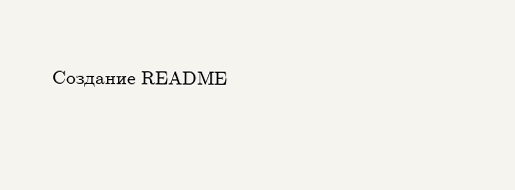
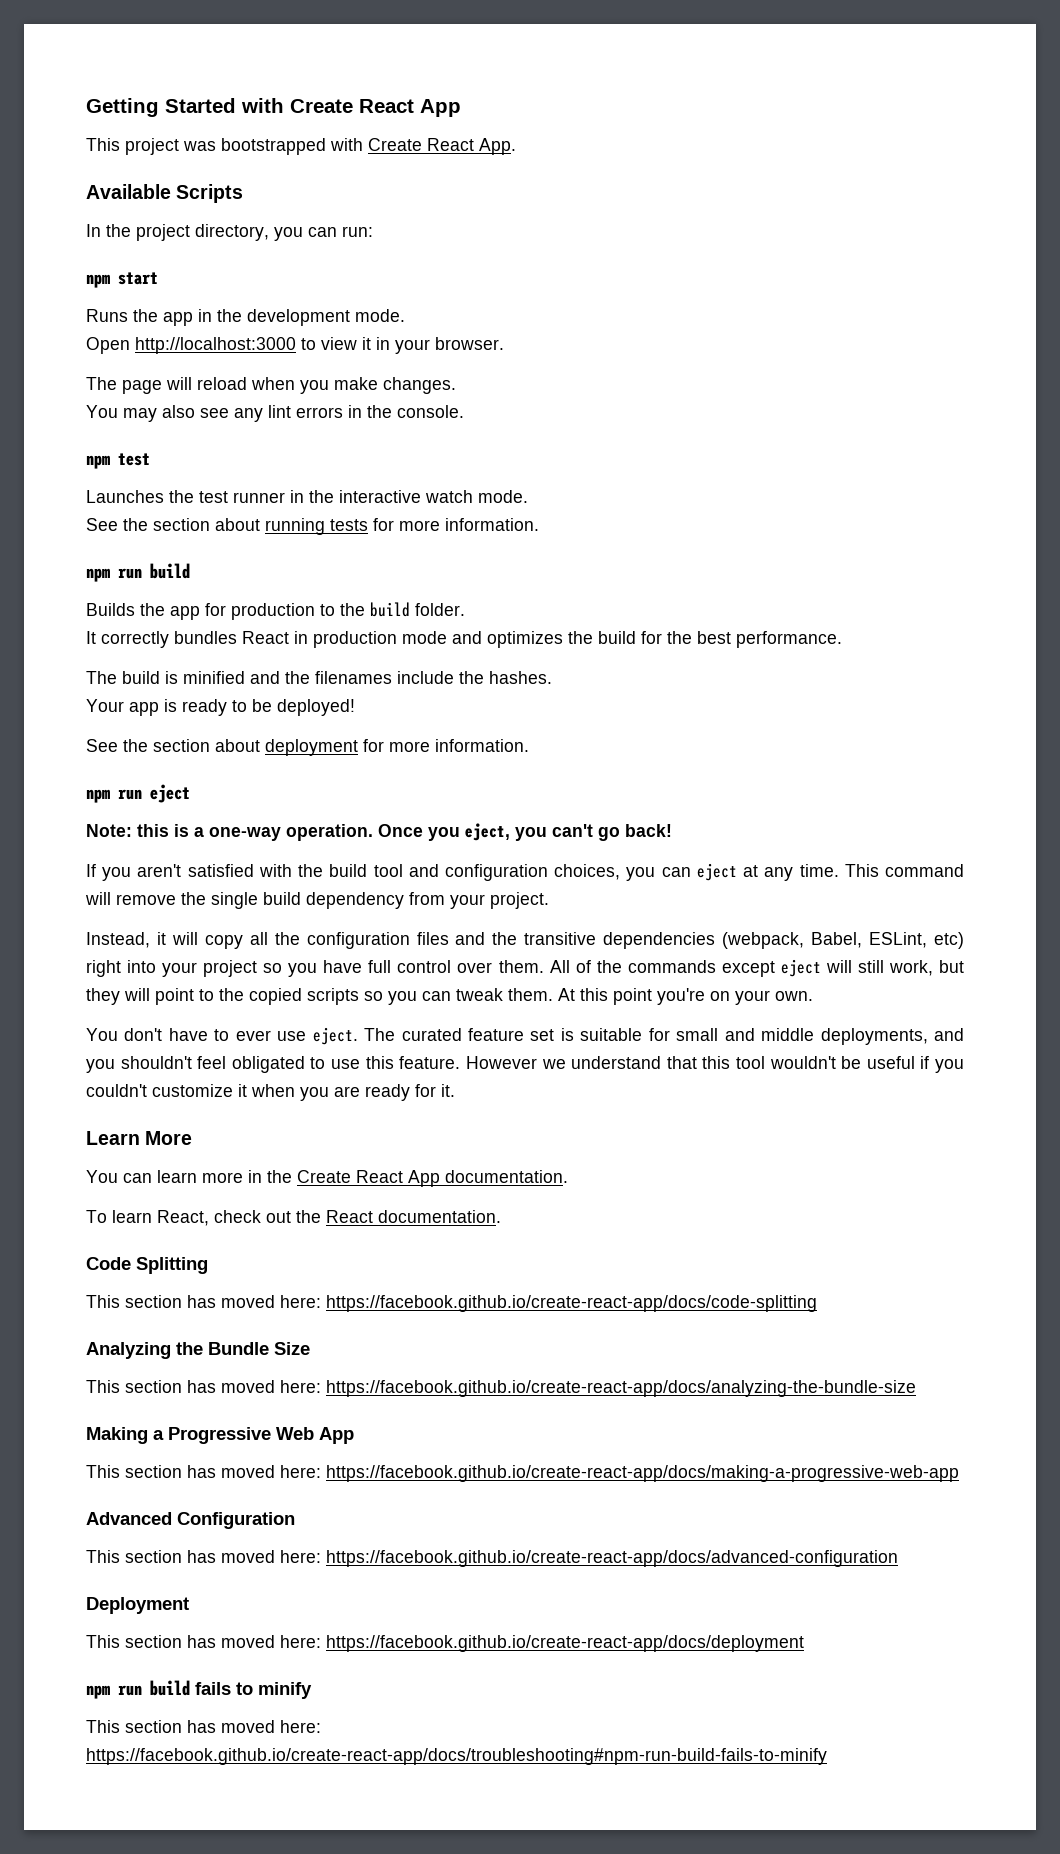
- Создание README
+ Getting Started with Create React App
+ This project was bootstrapped with Create React App.
+ Available Scripts
+ In the project directory, you can run:
+ npm start
+ Runs the app in the development mode.
+ Open http://localhost:3000 to view it in your browser.
+ The page will reload when you make changes.
+ You may also see any lint errors in the console.
+ npm test
+ Launches the test runner in the interactive watch mode.
+ See the section about running tests for more information.
+ npm run build
+ Builds the app for production to the build folder.
+ It correctly bundles React in production mode and optimizes the build for the best performance.
+ The build is minified and the filenames include the hashes.
+ Your app is ready to be deployed!
+ See the section about deployment for more information.
+ npm run eject
+ Note: this is a one-way operation. Once you eject, you can't go back!
+ If you aren't satisfied with the build tool and configuration choices, you can eject at any time. This command will remove the single build dependency from your project.
+ Instead, it will copy all the configuration files and the transitive dependencies (webpack, Babel, ESLint, etc) right into your project so you have full control over them. All of the commands except eject will still work, but they will point to the copied scripts so you can tweak them. At this point you're on your own.
+ You don't have to ever use eject. The curated feature set is suitable for small and middle deployments, and you shouldn't feel obligated to use this feature. However we understand that this tool wouldn't be useful if you couldn't customize it when you are ready for it.
+ Learn More
+ You can learn more in the Create React App documentation.
+ To learn React, check out the React documentation.
+ Code Splitting
+ This section has moved here: https://facebook.github.io/create-react-app/docs/code-splitting
+ Analyzing the Bundle Size
+ This section has moved here: https://facebook.github.io/create-react-app/docs/analyzing-the-bundle-size
+ Making a Progressive Web App
+ This section has moved here: https://facebook.github.io/create-react-app/docs/making-a-progressive-web-app
+ Advanced Configuration
+ This section has moved here: https://facebook.github.io/create-react-app/docs/advanced-configuration
+ Deployment
+ This section has moved here: https://facebook.github.io/create-react-app/docs/deployment
+ npm run build fails to minify
+ This section has moved here: https://facebook.github.io/create-react-app/docs/troubleshooting#npm-run-build-fails-to-minify

